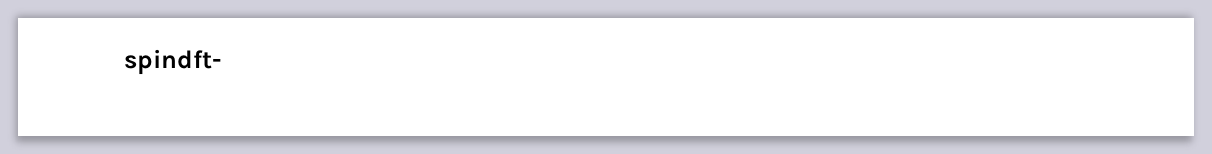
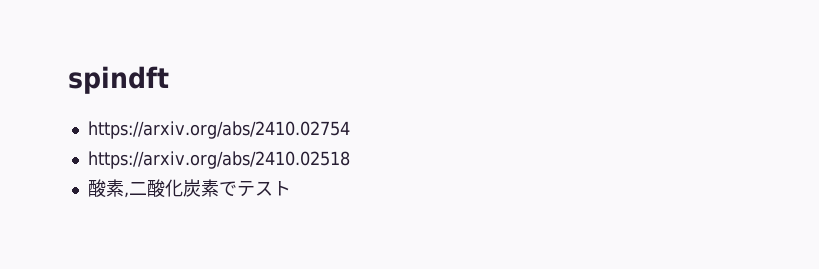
- spindft-
+ spindft
+ https://arxiv.org/abs/2410.02754
+ https://arxiv.org/abs/2410.02518
+ 酸素,二酸化炭素でテスト

